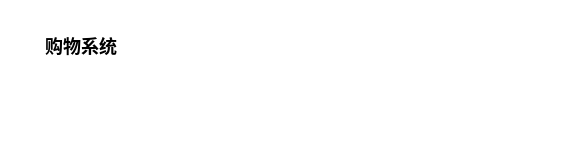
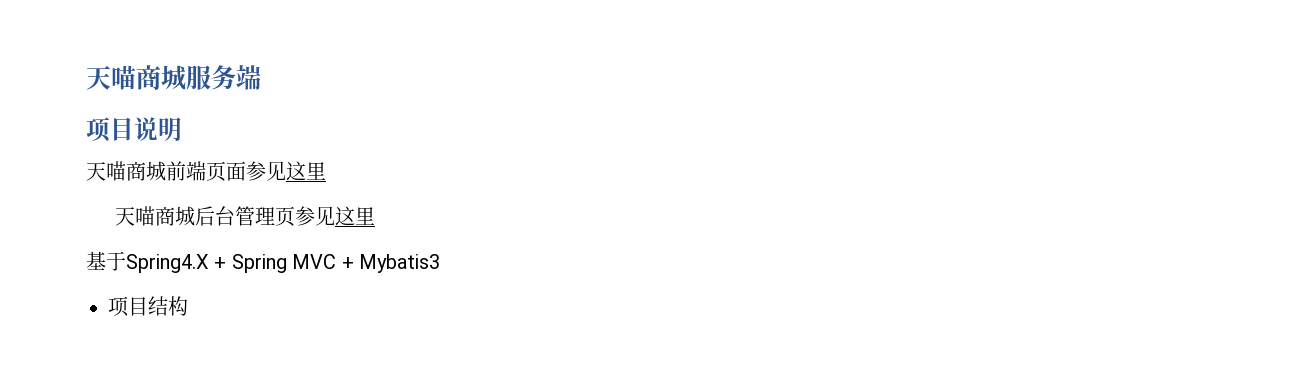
- 购物系统
+ 天喵商城服务端
+ 项目说明
+ 天喵商城前端页面参见这里
+ 天喵商城后台管理页参见这里
+ 基于Spring4.X + Spring MVC + Mybatis3
+ 项目结构

